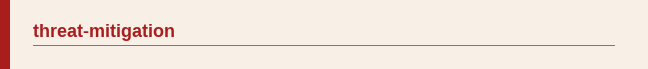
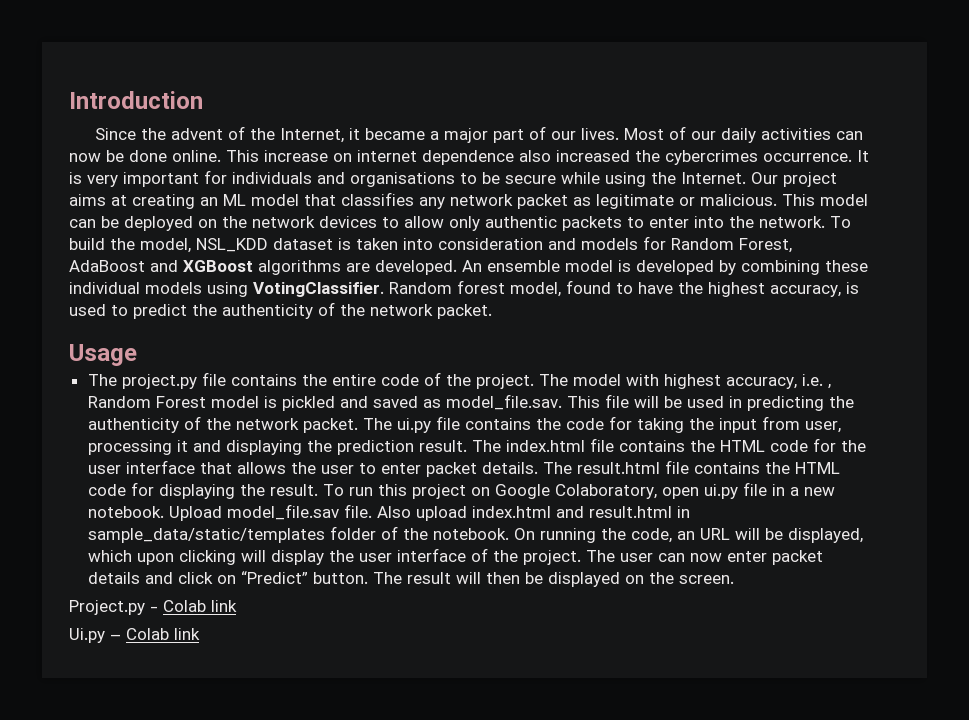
- threat-mitigation
+ Introduction
+ Since the advent of the Internet, it became a major part of our lives. Most of our daily activities can now be done online. This increase on internet dependence also increased the cybercrimes occurrence. It is very important for individuals and organisations to be secure while using the Internet. Our project aims at creating an ML model that classifies any network packet as legitimate or malicious. This model can be deployed on the network devices to allow only authentic packets to enter into the network. To build the model, NSL_KDD dataset is taken into consideration and models for Random Forest, AdaBoost and XGBoost algorithms are developed. An ensemble model is developed by combining these individual models using VotingClassifier. Random forest model, found to have the highest accuracy, is used to predict the authenticity of the network packet.
+ Usage
+ The project.py file contains the entire code of the project. The model with highest accuracy, i.e. , Random Forest model is pickled and saved as model_file.sav. This file will be used in predicting the authenticity of the network packet. The ui.py file contains the code for taking the input from user, processing it and displaying the prediction result. The index.html file contains the HTML code for the user interface that allows the user to enter packet details. The result.html file contains the HTML code for displaying the result. To run this project on Google Colaboratory, open ui.py file in a new notebook. Upload model_file.sav file. Also upload index.html and result.html in sample_data/static/templates folder of the notebook. On running the code, an URL will be displayed, which upon clicking will display the user interface of the project. The user can now enter packet details and click on “Predict” button. The result will then be displayed on the screen.
+ Project.py - Colab link
+ Ui.py – Colab link

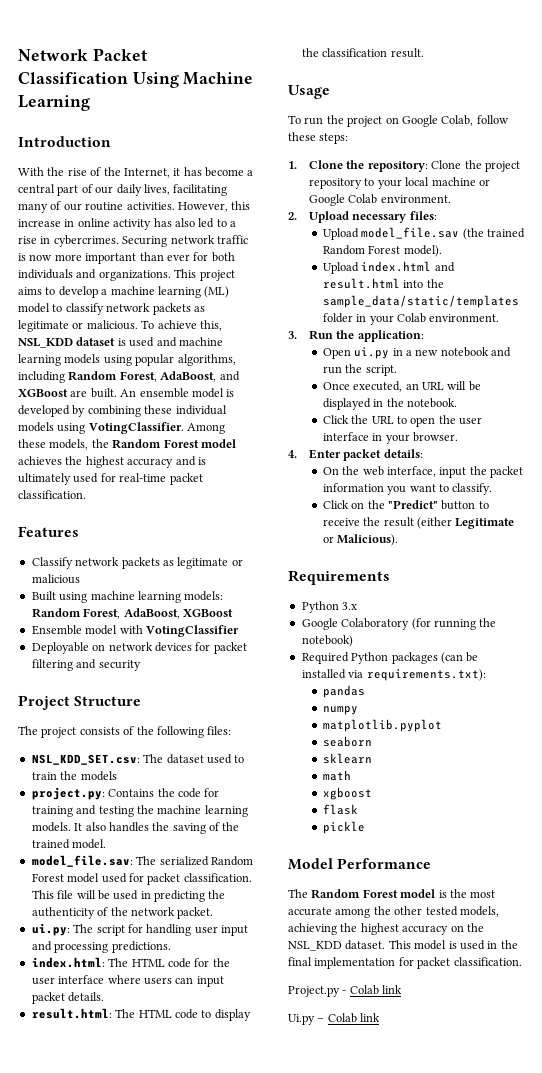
+ Network Packet Classification Using Machine Learning
  Introduction
- Since the advent of the Internet, it became a major part of our lives. Most of our daily activities can now be done online. This increase on internet dependence also increased the cybercrimes occurrence. It is very important for individuals and organisations to be secure while using the Internet. Our project aims at creating an ML model that classifies any network packet as legitimate or malicious. This model can be deployed on the network devices to allow only authentic packets to enter into the network. To build the model, NSL_KDD dataset is taken into consideration and models for Random Forest, AdaBoost and XGBoost algorithms are developed.
+ With the rise of the Internet, it has become a central part of our daily lives, facilitating many of our routine activities. However, this increase in online activity has also led to a rise in cybercrimes. Securing network traffic is now more important than ever for both individuals and organizations. This project aims to develop a machine learning (ML) model to classify network packets as legitimate or malicious. To achieve this, NSL_KDD dataset is used and machine learning models using popular algorithms, including Random Forest, AdaBoost, and XGBoost are built.
- Random forest model, found to have the highest accuracy, is used to predict the authenticity of the network packet.
+ Among these models, the Random Forest model achieves the highest accuracy and is ultimately used for real-time packet classification.
+ Features
+ Classify network packets as legitimate or malicious
+ Built using machine learning models: Random Forest, AdaBoost, XGBoost
+ Ensemble model with VotingClassifier
+ Deployable on network devices for packet filtering and security
+ Project Structure
+ The project consists of the following files:
+ NSL_KDD_SET.csv: The dataset used to train the models
+ project.py: Contains the code for training and testing the machine learning models. It also handles the saving of the trained model.
+ model_file.sav: The serialized Random Forest model used for packet classification. This file will be used in predicting the authenticity of the network packet.
+ ui.py: The script for handling user input and processing predictions.
+ index.html: The HTML code for the user interface where users can input packet details.
+ result.html: The HTML code to display the classification result.
  Usage
- The project.py file contains the entire code of the project. The model with highest accuracy, i.e. , Random Forest model is pickled and saved as model_file.sav. This file will be used in predicting the authenticity of the network packet. The ui.py file contains the code for taking the input from user, processing it and displaying the prediction result. The index.html file contains the HTML code for the user interface that allows the user to enter packet details. The result.html file contains the HTML code for displaying the result. To run this project on Google Colaboratory, open ui.py file in a new notebook. Upload model_file.sav file. Also upload index.html and result.html in sample_data/static/templates folder of the notebook. On running the code, an URL will be displayed, which upon clicking will display the user interface of the project. The user can now enter packet details and click on “Predict” button. The result will then be displayed on the screen.
+ To run the project on Google Colab, follow these steps:
+ 1. Clone the repository: Clone the project repository to your local machine or Google Colab environment.
+ 2. Upload necessary files:
+ Upload model_file.sav (the trained Random Forest model).
+ Upload index.html and result.html into the sample_data/static/templates folder in your Colab environment.
+ 3. Run the application:
+ Open ui.py in a new notebook and run the script.
+ Once executed, an URL will be displayed in the notebook.
+ Click the URL to open the user interface in your browser.
+ 4. Enter packet details:
+ On the web interface, input the packet information you want to classify.
+ Click on the "Predict" button to receive the result (either Legitimate or Malicious).
+ Requirements
+ Python 3.x
+ Google Colaboratory (for running the notebook)
+ Required Python packages (can be installed via requirements.txt):
+ pandas
+ numpy
+ matplotlib.pyplot
+ seaborn
+ sklearn
+ math
+ xgboost
+ flask
+ pickle
+ Model Performance
+ The Random Forest model is the most accurate among the other tested models, achieving the highest accuracy on the NSL_KDD dataset. This model is used in the final implementation for packet classification.

